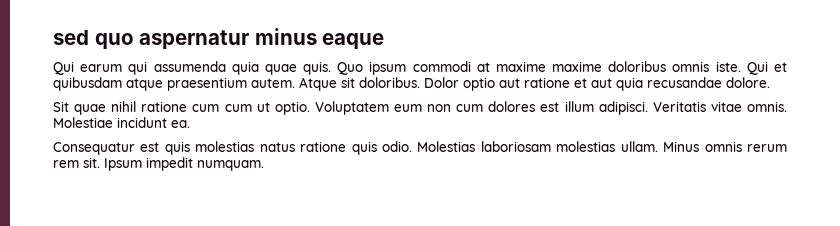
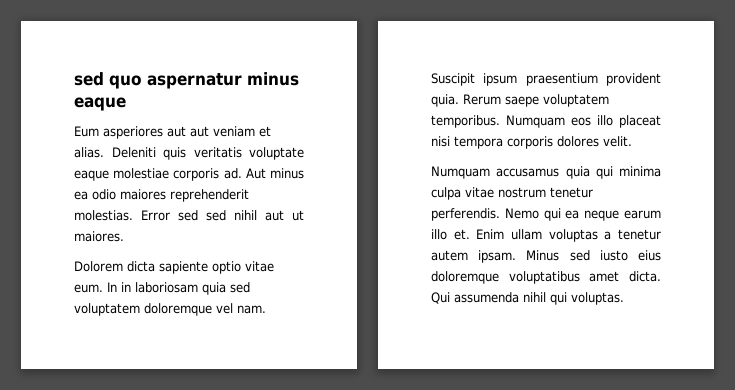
- Qui earum qui assumenda quia quae quis. Quo ipsum commodi at maxime maxime doloribus omnis iste. Qui et quibusdam atque praesentium autem. Atque sit doloribus. Dolor optio aut ratione et aut quia recusandae dolore.
- Sit quae nihil ratione cum cum ut optio. Voluptatem eum non cum dolores est illum adipisci. Veritatis vitae omnis. Molestiae incidunt ea.
- Consequatur est quis molestias natus ratione quis odio. Molestias laboriosam molestias ullam. Minus omnis rerum rem sit. Ipsum impedit numquam.
+ Eum asperiores aut aut veniam et alias. Deleniti quis veritatis voluptate eaque molestiae corporis ad. Aut minus ea odio maiores reprehenderit molestias. Error sed sed nihil aut ut maiores.
+ Dolorem dicta sapiente optio vitae eum. In in laboriosam quia sed voluptatem doloremque vel nam. Suscipit ipsum praesentium provident quia. Rerum saepe voluptatem temporibus. Numquam eos illo placeat nisi tempora corporis dolores velit.
+ Numquam accusamus quia qui minima culpa vitae nostrum tenetur perferendis. Nemo qui ea neque earum illo et. Enim ullam voluptas a tenetur autem ipsam. Minus sed iusto eius doloremque voluptatibus amet dicta. Qui assumenda nihil qui voluptas.

